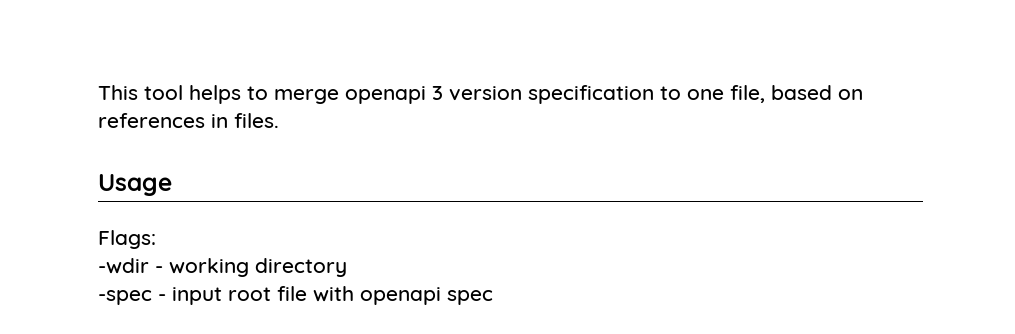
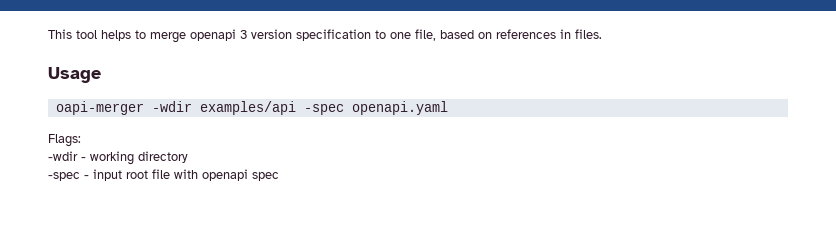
+ oapi-merger -wdir examples/api -spec openapi.yaml

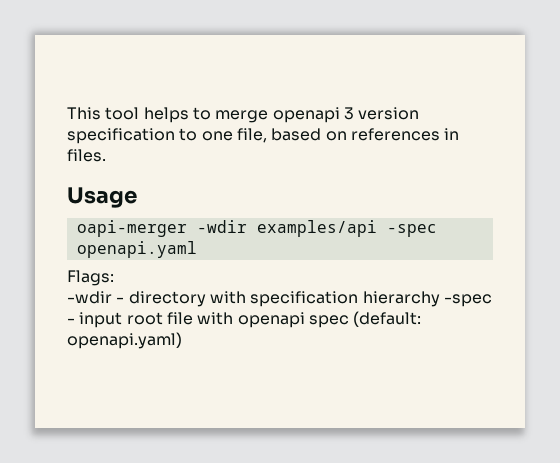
- -wdir - working directory
- -spec - input root file with openapi spec
+ -wdir - directory with specification hierarchy -spec - input root file with openapi spec (default: openapi.yaml)

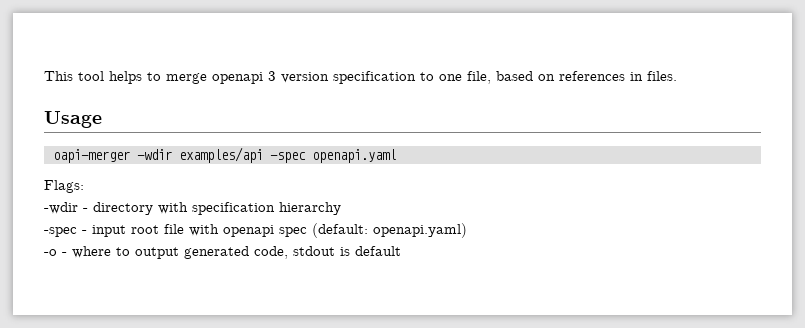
- -wdir - directory with specification hierarchy -spec - input root file with openapi spec (default: openapi.yaml)
+ -wdir - directory with specification hierarchy
+ -spec - input root file with openapi spec (default: openapi.yaml)
+ -o - where to output generated code, stdout is default

